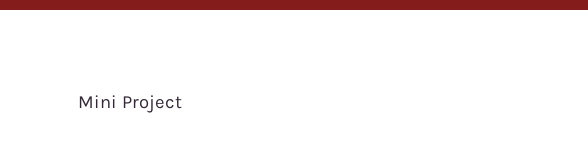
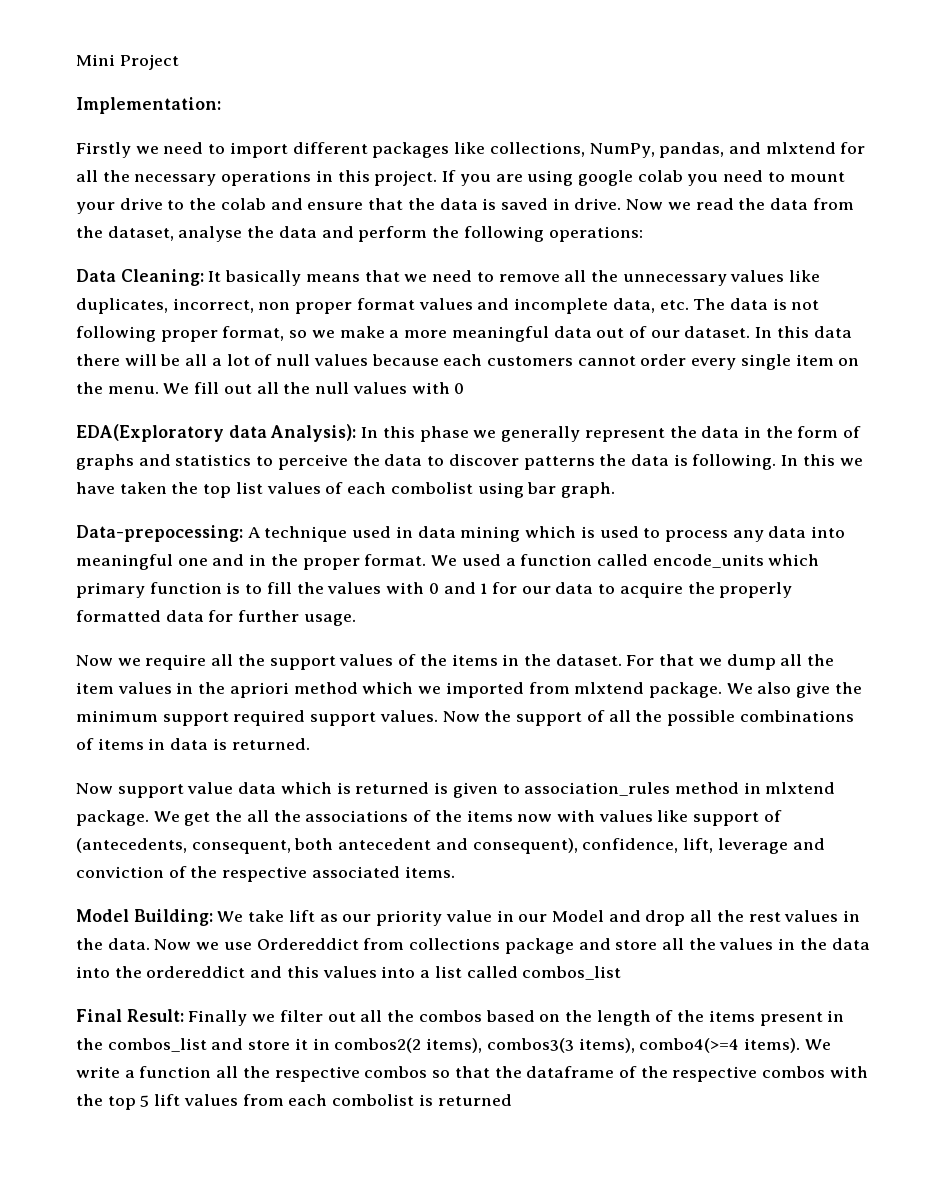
+ Implementation:
+ Firstly we need to import different packages like collections, NumPy, pandas, and mlxtend for all the necessary operations in this project. If you are using google colab you need to mount your drive to the colab and ensure that the data is saved in drive. Now we read the data from the dataset, analyse the data and perform the following operations:
+ Data Cleaning: It basically means that we need to remove all the unnecessary values like duplicates, incorrect, non proper format values and incomplete data, etc. The data is not following proper format, so we make a more meaningful data out of our dataset. In this data there will be all a lot of null values because each customers cannot order every single item on the menu. We fill out all the null values with 0
+ EDA(Exploratory data Analysis): In this phase we generally represent the data in the form of graphs and statistics to perceive the data to discover patterns the data is following. In this we have taken the top list values of each combolist using bar graph.
+ Data-prepocessing: A technique used in data mining which is used to process any data into meaningful one and in the proper format. We used a function called encode_units which primary function is to fill the values with 0 and 1 for our data to acquire the properly formatted data for further usage.
+ Now we require all the support values of the items in the dataset. For that we dump all the item values in the apriori method which we imported from mlxtend package. We also give the minimum support required support values. Now the support of all the possible combinations of items in data is returned.
+ Now support value data which is returned is given to association_rules method in mlxtend package. We get the all the associations of the items now with values like support of (antecedents, consequent, both antecedent and consequent), confidence, lift, leverage and conviction of the respective associated items.
+ Model Building: We take lift as our priority value in our Model and drop all the rest values in the data. Now we use Ordereddict from collections package and store all the values in the data into the ordereddict and this values into a list called combos_list
+ Final Result: Finally we filter out all the combos based on the length of the items present in the combos_list and store it in combos2(2 items), combos3(3 items), combo4(>=4 items). We write a function all the respective combos so that the dataframe of the respective combos with the top 5 lift values from each combolist is returned

